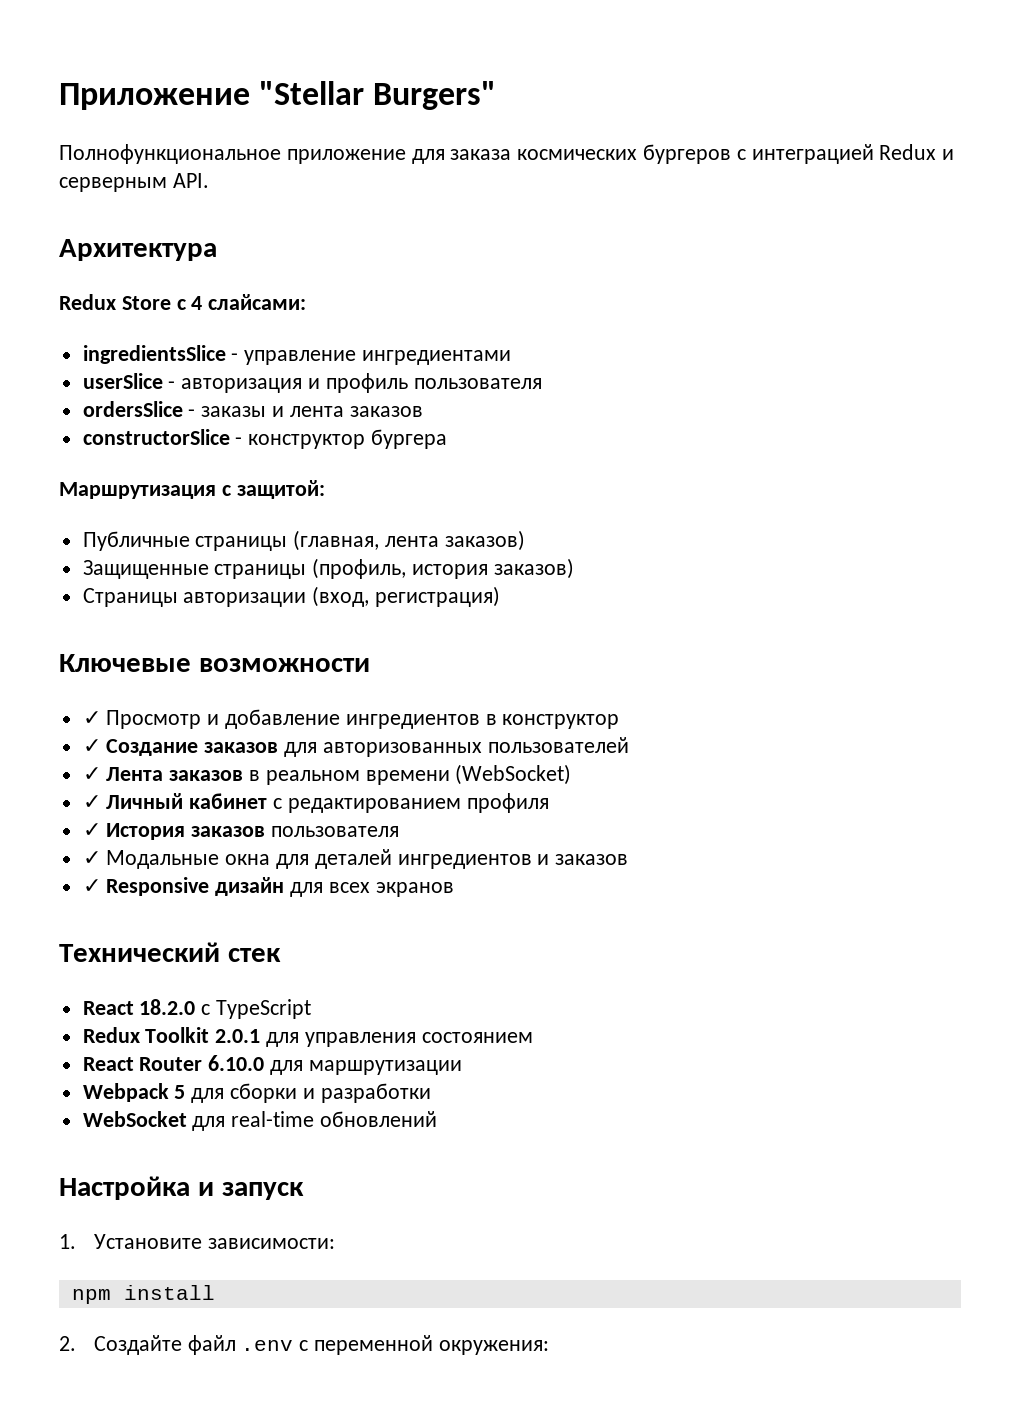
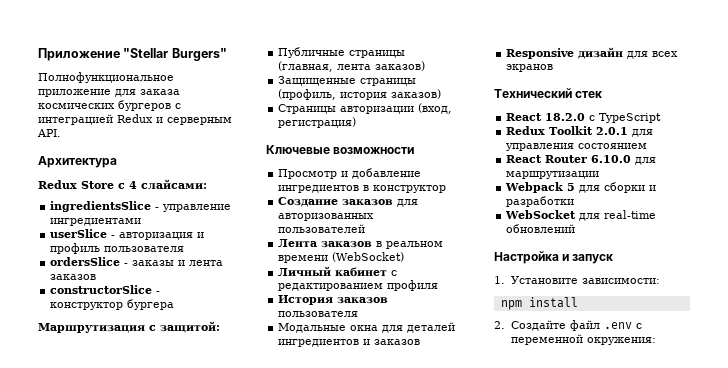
- ✓ Просмотр и добавление ингредиентов в конструктор
+ Просмотр и добавление ингредиентов в конструктор
- ✓ Создание заказов для авторизованных пользователей
+ Создание заказов для авторизованных пользователей
- ✓ Лента заказов в реальном времени (WebSocket)
+ Лента заказов в реальном времени (WebSocket)
- ✓ Личный кабинет с редактированием профиля
+ Личный кабинет с редактированием профиля
- ✓ История заказов пользователя
+ История заказов пользователя
- ✓ Модальные окна для деталей ингредиентов и заказов
+ Модальные окна для деталей ингредиентов и заказов
- ✓ Responsive дизайн для всех экранов
+ Responsive дизайн для всех экранов

